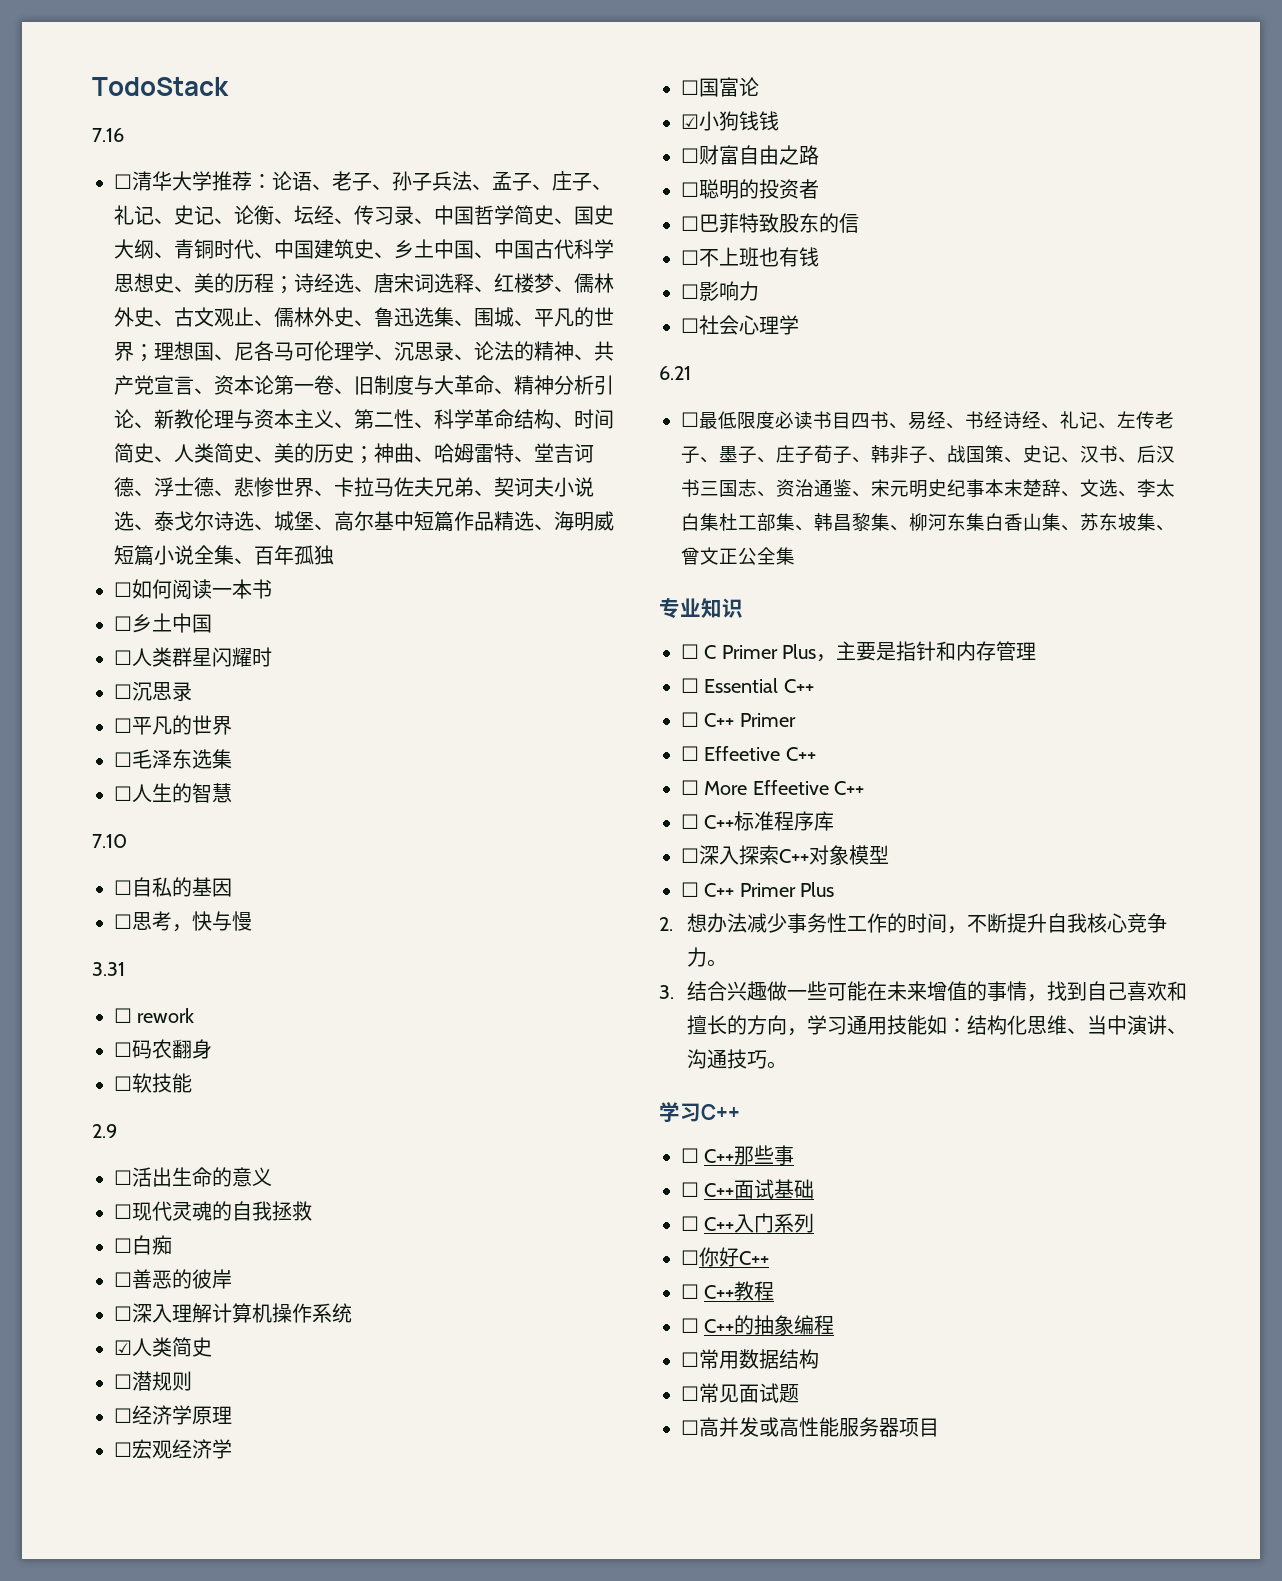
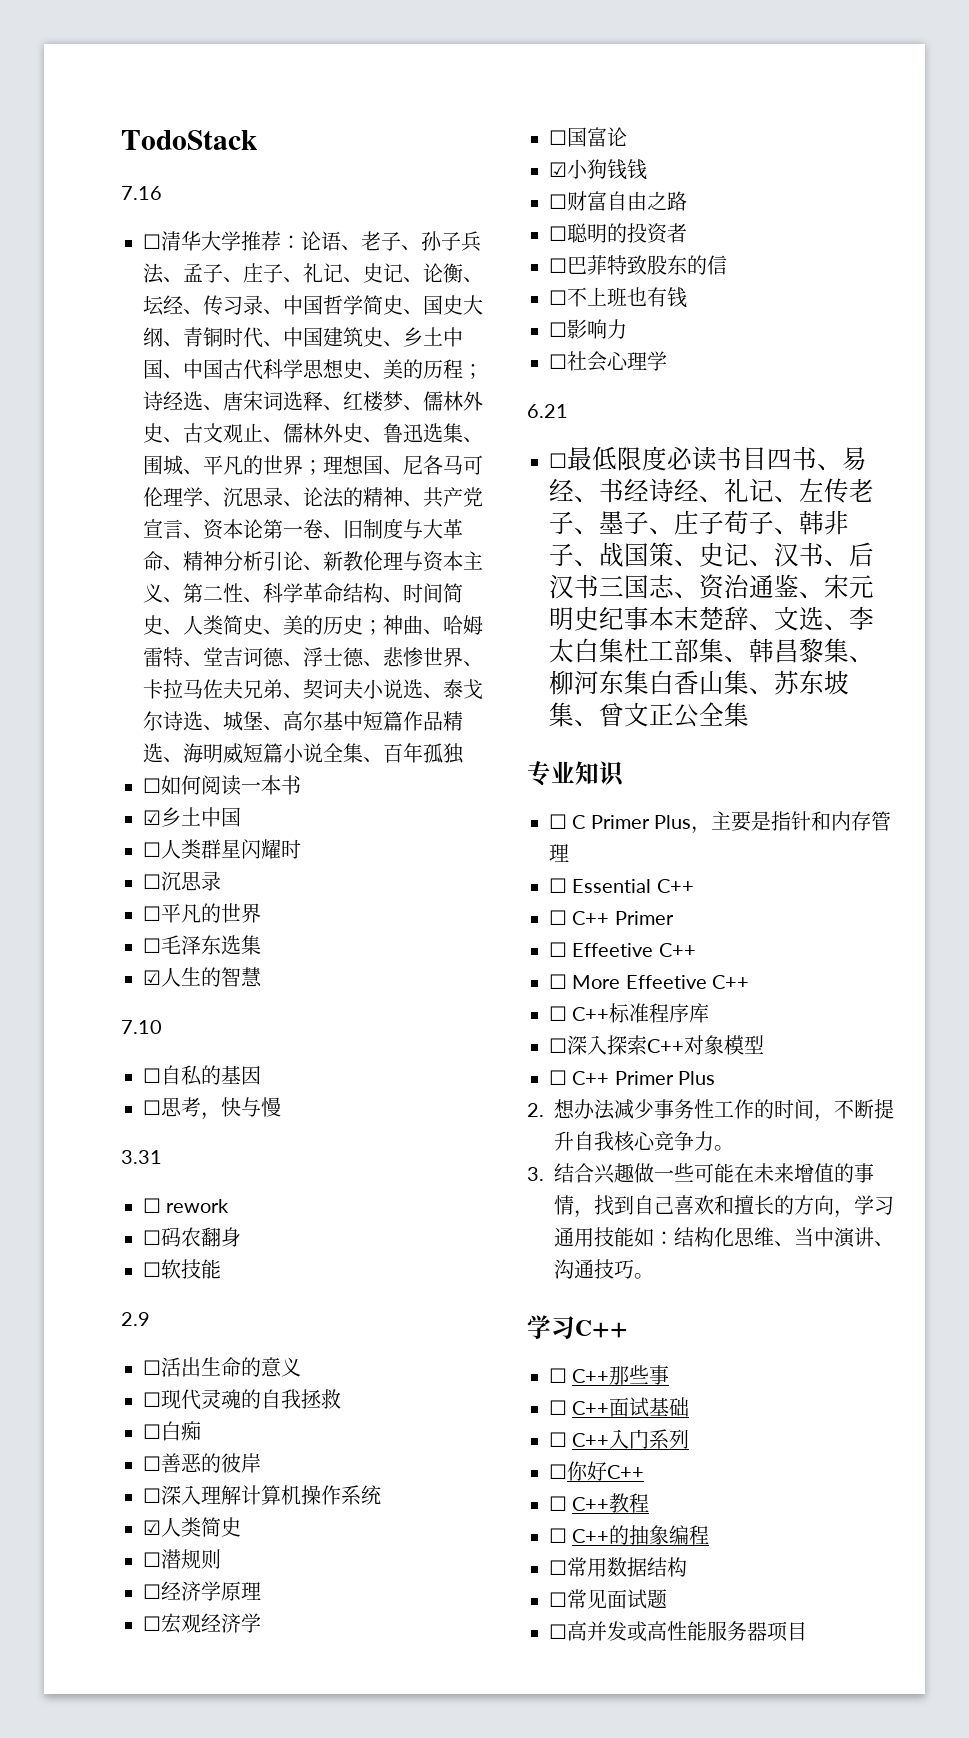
- ☐乡土中国
+ ☑乡土中国
- ☐人生的智慧
+ ☑人生的智慧

